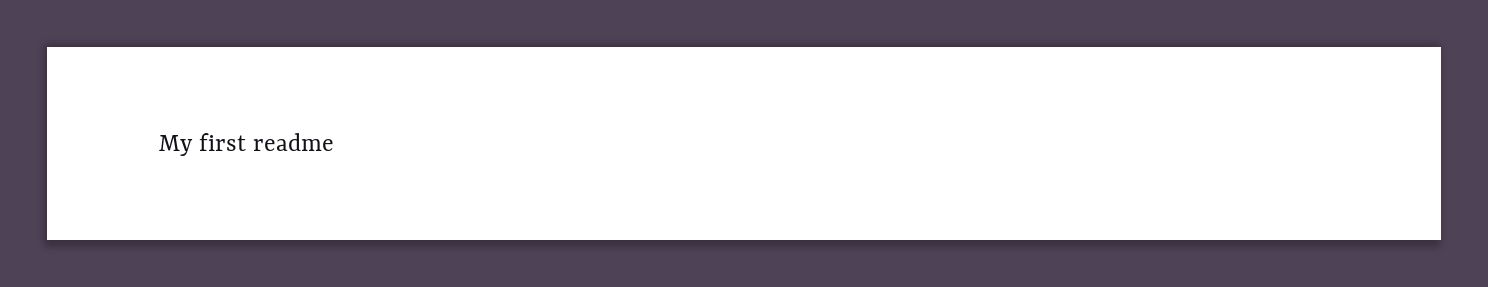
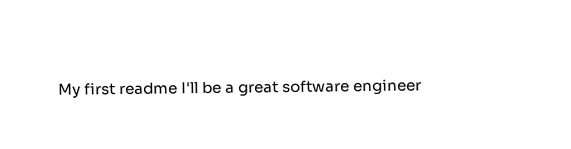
- My first readme
+ My first readme I'll be a great software engineer

